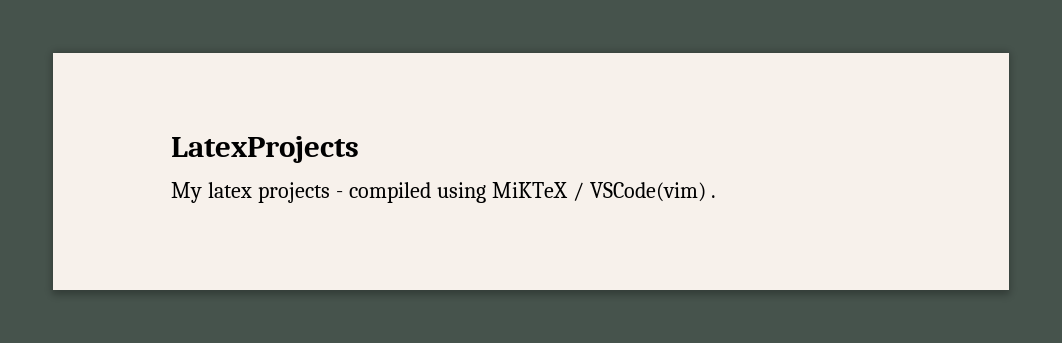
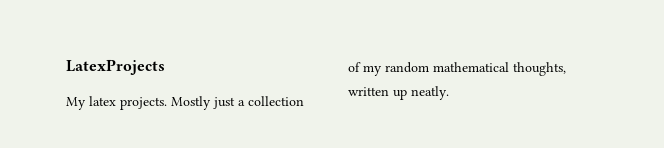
- My latex projects - compiled using MiKTeX / VSCode(vim) .
+ My latex projects. Mostly just a collection of my random mathematical thoughts, written up neatly.

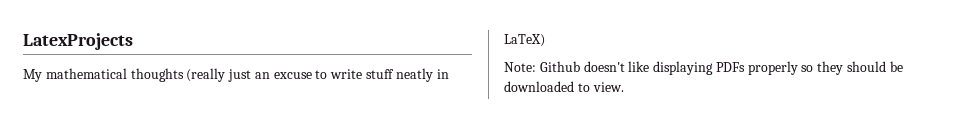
- My latex projects. Mostly just a collection of my random mathematical thoughts, written up neatly.
+ My mathematical thoughts (really just an excuse to write stuff neatly in LaTeX)
+ Note: Github doesn't like displaying PDFs properly so they should be downloaded to view.

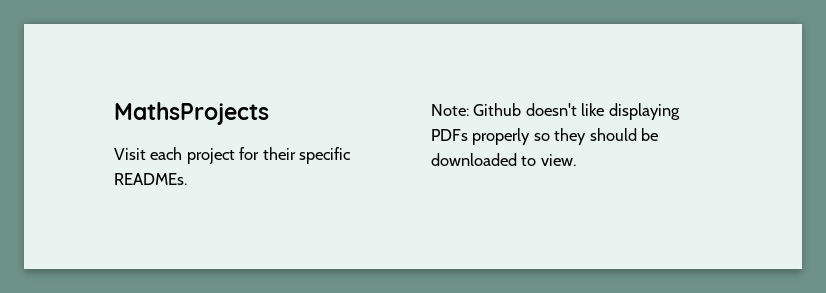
- LatexProjects
- My mathematical thoughts (really just an excuse to write stuff neatly in LaTeX)
+ MathsProjects
+ Visit each project for their specific READMEs.

